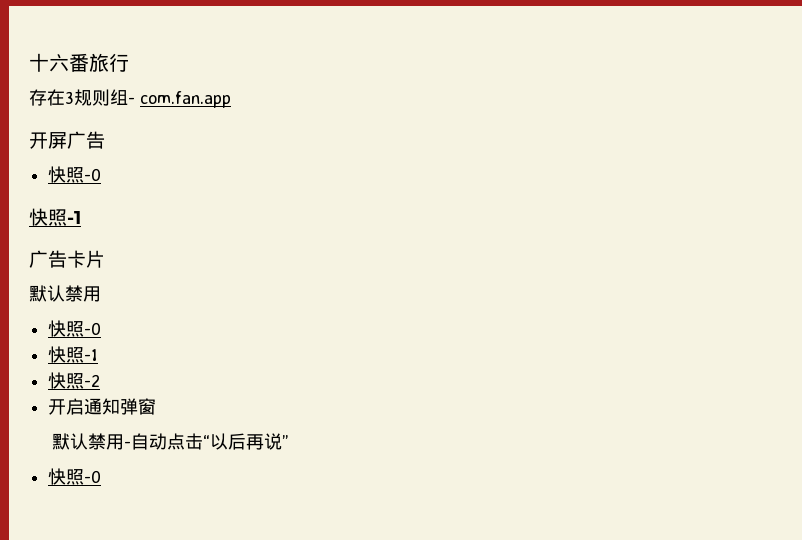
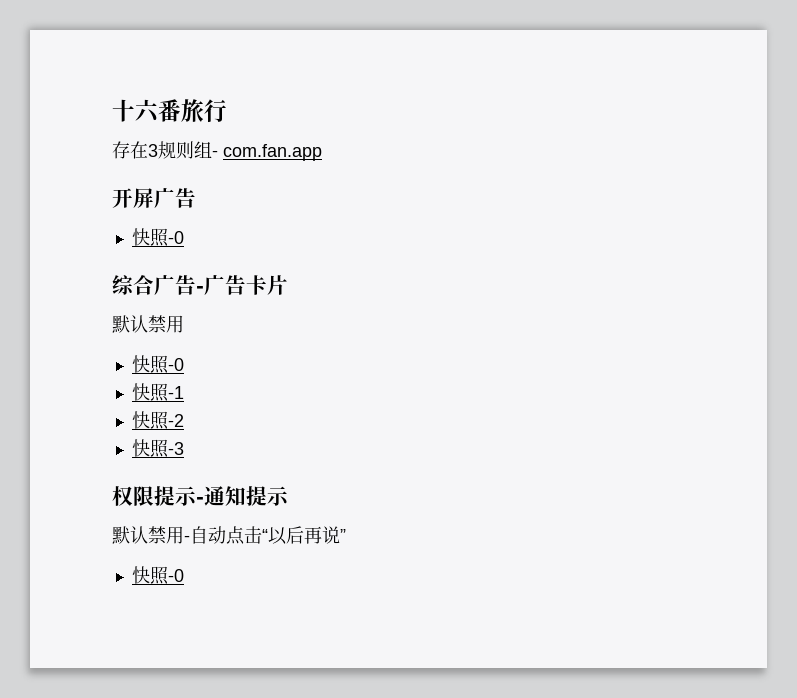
  开屏广告
  快照-0
- 快照-1
- 广告卡片
+ 综合广告-广告卡片
- 开启通知弹窗
+ 快照-3
+ 权限提示-通知提示

